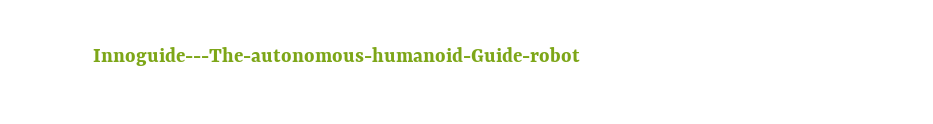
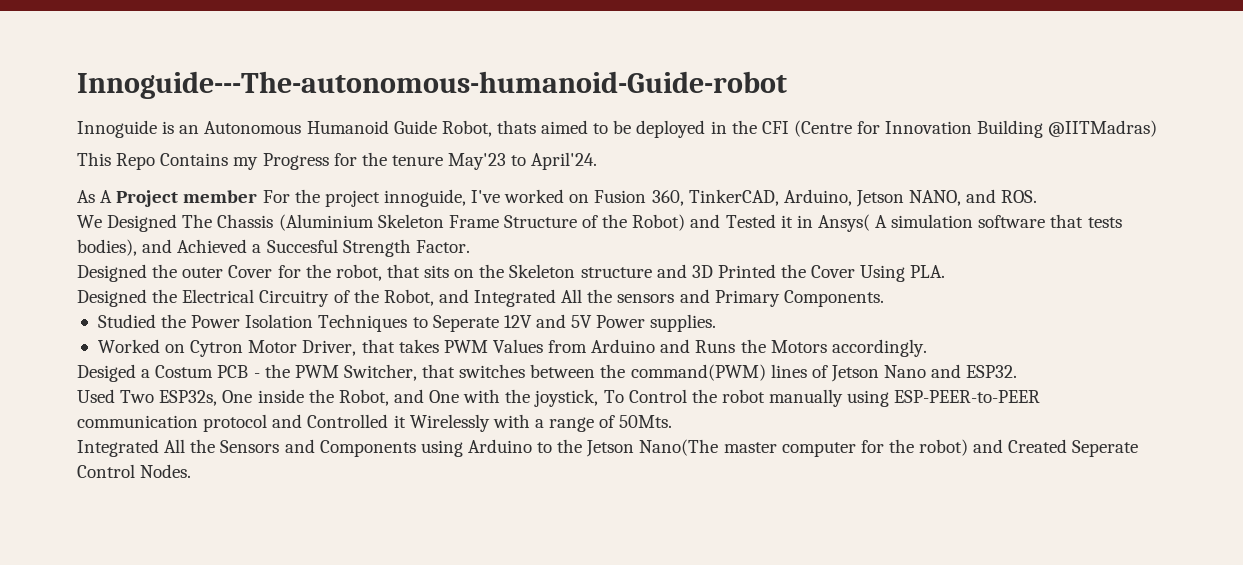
+ Innoguide is an Autonomous Humanoid Guide Robot, thats aimed to be deployed in the CFI (Centre for Innovation Building @IITMadras)
+ This Repo Contains my Progress for the tenure May'23 to April'24.
+ As A Project member For the project innoguide, I've worked on Fusion 360, TinkerCAD, Arduino, Jetson NANO, and ROS.
+ We Designed The Chassis (Aluminium Skeleton Frame Structure of the Robot) and Tested it in Ansys( A simulation software that tests bodies), and Achieved a Succesful Strength Factor.
+ Designed the outer Cover for the robot, that sits on the Skeleton structure and 3D Printed the Cover Using PLA.
+ Designed the Electrical Circuitry of the Robot, and Integrated All the sensors and Primary Components.
+ Studied the Power Isolation Techniques to Seperate 12V and 5V Power supplies.
+ Worked on Cytron Motor Driver, that takes PWM Values from Arduino and Runs the Motors accordingly.
+ Desiged a Costum PCB - the PWM Switcher, that switches between the command(PWM) lines of Jetson Nano and ESP32.
+ Used Two ESP32s, One inside the Robot, and One with the joystick, To Control the robot manually using ESP-PEER-to-PEER communication protocol and Controlled it Wirelessly with a range of 50Mts.
+ Integrated All the Sensors and Components using Arduino to the Jetson Nano(The master computer for the robot) and Created Seperate Control Nodes.

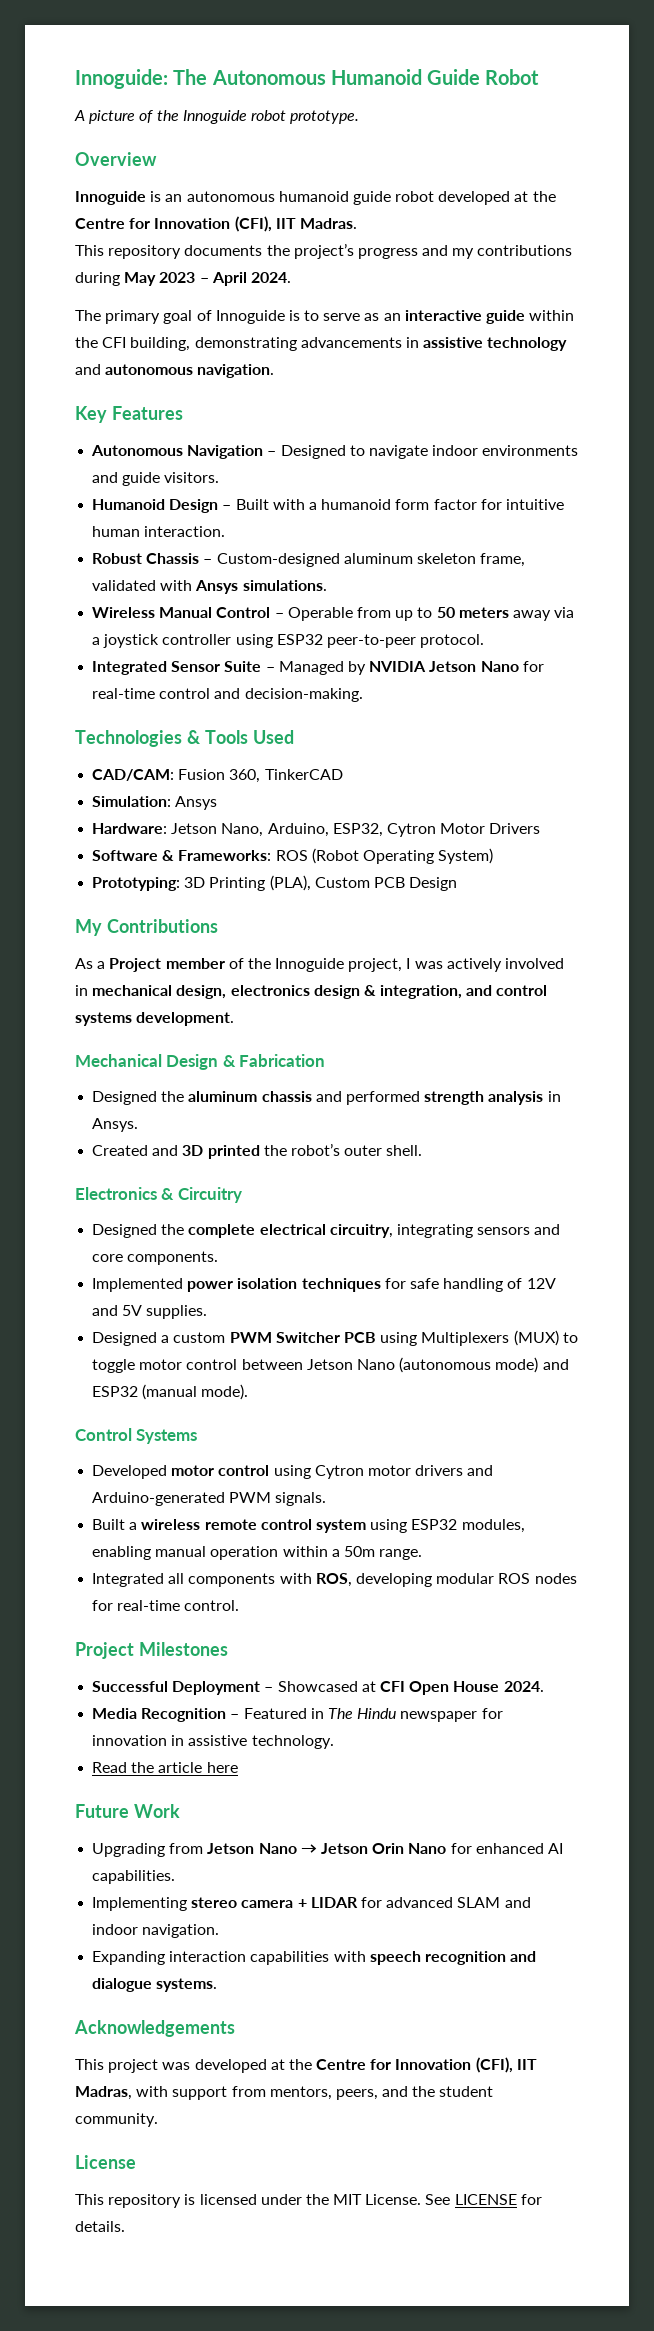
- Innoguide---The-autonomous-humanoid-Guide-robot
- Innoguide is an Autonomous Humanoid Guide Robot, thats aimed to be deployed in the CFI (Centre for Innovation Building @IITMadras)
- This Repo Contains my Progress for the tenure May'23 to April'24.
+ Innoguide: The Autonomous Humanoid Guide Robot
+ A picture of the Innoguide robot prototype.
+ Overview
+ Innoguide is an autonomous humanoid guide robot developed at the Centre for Innovation (CFI), IIT Madras.
+ This repository documents the project’s progress and my contributions during May 2023 – April 2024.
+ The primary goal of Innoguide is to serve as an interactive guide within the CFI building, demonstrating advancements in assistive technology and autonomous navigation.
+ Key Features
+ Autonomous Navigation – Designed to navigate indoor environments and guide visitors.
+ Humanoid Design – Built with a humanoid form factor for intuitive human interaction.
+ Robust Chassis – Custom-designed aluminum skeleton frame, validated with Ansys simulations.
+ Wireless Manual Control – Operable from up to 50 meters away via a joystick controller using ESP32 peer-to-peer protocol.
+ Integrated Sensor Suite – Managed by NVIDIA Jetson Nano for real-time control and decision-making.
+ Technologies & Tools Used
+ CAD/CAM: Fusion 360, TinkerCAD
+ Simulation: Ansys
+ Hardware: Jetson Nano, Arduino, ESP32, Cytron Motor Drivers
+ Software & Frameworks: ROS (Robot Operating System)
+ Prototyping: 3D Printing (PLA), Custom PCB Design
+ My Contributions
- As A Project member For the project innoguide, I've worked on Fusion 360, TinkerCAD, Arduino, Jetson NANO, and ROS.
- We Designed The Chassis (Aluminium Skeleton Frame Structure of the Robot) and Tested it in Ansys( A simulation software that tests bodies), and Achieved a Succesful Strength Factor.
- Designed the outer Cover for the robot, that sits on the Skeleton structure and 3D Printed the Cover Using PLA.
- Designed the Electrical Circuitry of the Robot, and Integrated All the sensors and Primary Components.
- Studied the Power Isolation Techniques to Seperate 12V and 5V Power supplies.
+ As a Project member of the Innoguide project, I was actively involved in mechanical design, electronics design & integration, and control systems development.
+ Mechanical Design & Fabrication
+ Designed the aluminum chassis and performed strength analysis in Ansys.
+ Created and 3D printed the robot’s outer shell.
+ Electronics & Circuitry
+ Designed the complete electrical circuitry, integrating sensors and core components.
+ Implemented power isolation techniques for safe handling of 12V and 5V supplies.
- Worked on Cytron Motor Driver, that takes PWM Values from Arduino and Runs the Motors accordingly.
- Desiged a Costum PCB - the PWM Switcher, that switches between the command(PWM) lines of Jetson Nano and ESP32.
- Used Two ESP32s, One inside the Robot, and One with the joystick, To Control the robot manually using ESP-PEER-to-PEER communication protocol and Controlled it Wirelessly with a range of 50Mts.
- Integrated All the Sensors and Components using Arduino to the Jetson Nano(The master computer for the robot) and Created Seperate Control Nodes.
+ Designed a custom PWM Switcher PCB using Multiplexers (MUX) to toggle motor control between Jetson Nano (autonomous mode) and ESP32 (manual mode).
+ Control Systems
+ Developed motor control using Cytron motor drivers and Arduino-generated PWM signals.
+ Built a wireless remote control system using ESP32 modules, enabling manual operation within a 50m range.
+ Integrated all components with ROS, developing modular ROS nodes for real-time control.
+ Project Milestones
+ Successful Deployment – Showcased at CFI Open House 2024.
+ Media Recognition – Featured in The Hindu newspaper for innovation in assistive technology.
+ Read the article here
+ Future Work
+ Upgrading from Jetson Nano → Jetson Orin Nano for enhanced AI capabilities.
+ Implementing stereo camera + LIDAR for advanced SLAM and indoor navigation.
+ Expanding interaction capabilities with speech recognition and dialogue systems.
+ Acknowledgements
+ This project was developed at the Centre for Innovation (CFI), IIT Madras, with support from mentors, peers, and the student community.
+ License
+ This repository is licensed under the MIT License. See LICENSE for details.

